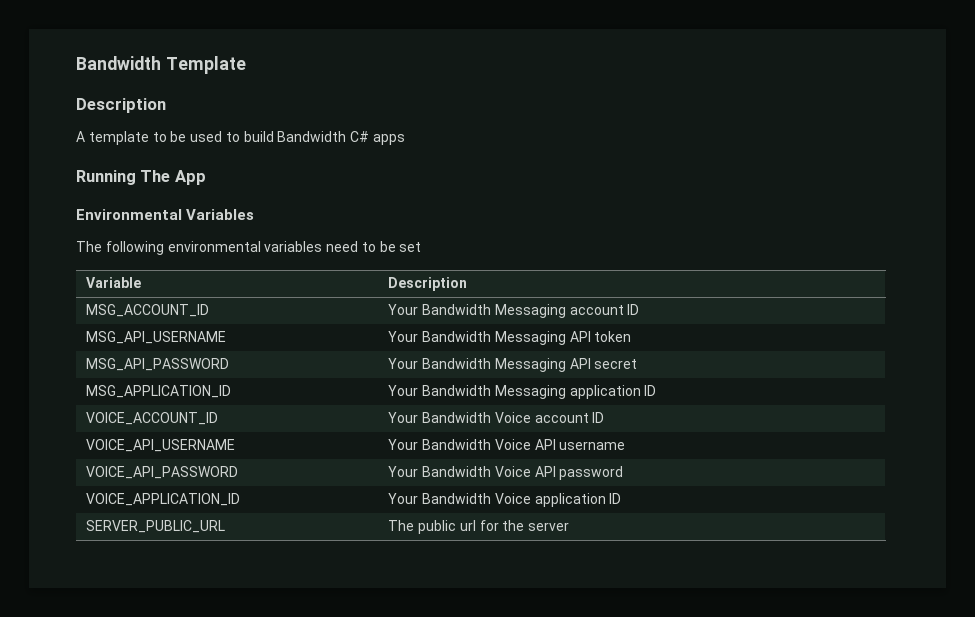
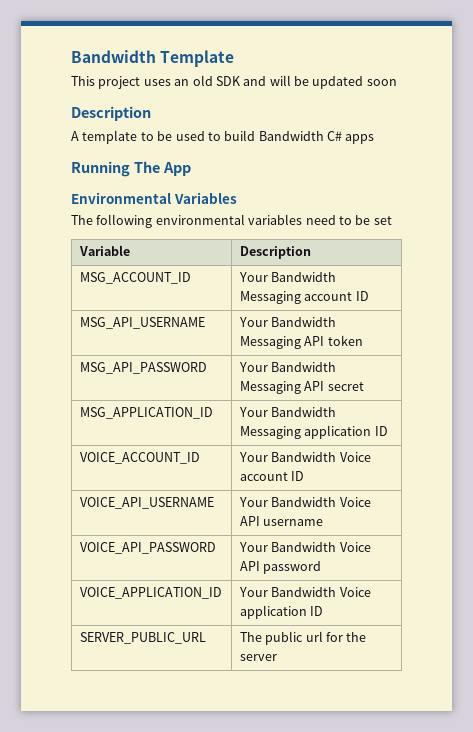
+ This project uses an old SDK and will be updated soon

